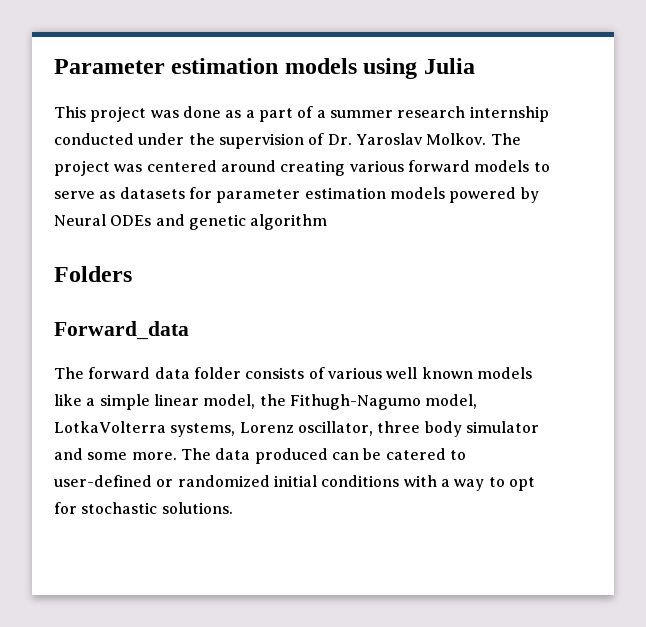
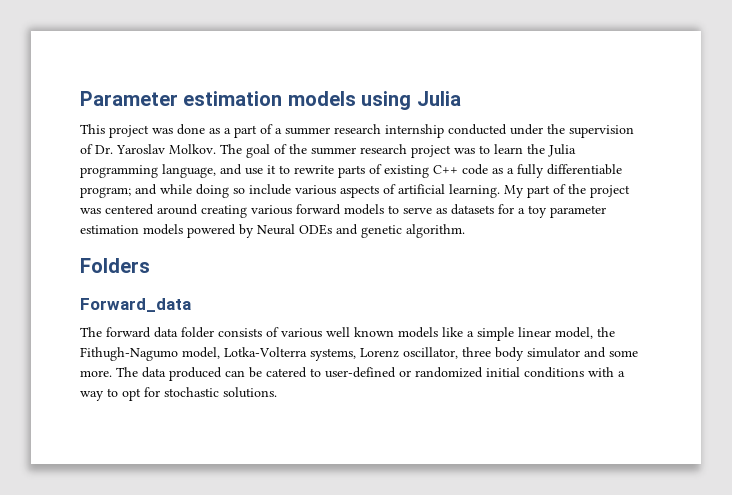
- The project was centered around creating various forward models to serve as datasets for parameter estimation models powered by Neural ODEs and genetic algorithm
+ The goal of the summer research project was to learn the Julia programming language, and use it to rewrite parts of existing C++ code as a fully differentiable program; and while doing so include various aspects of artificial learning. My part of the project was centered around creating various forward models to serve as datasets for a toy parameter estimation models powered by Neural ODEs and genetic algorithm.
- The forward data folder consists of various well known models like a simple linear model, the Fithugh-Nagumo model, LotkaVolterra systems, Lorenz oscillator, three body simulator and some more.
+ The forward data folder consists of various well known models like a simple linear model, the Fithugh-Nagumo model, Lotka-Volterra systems, Lorenz oscillator, three body simulator and some more.

